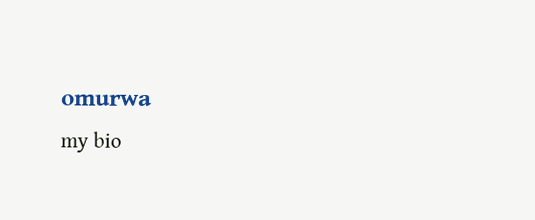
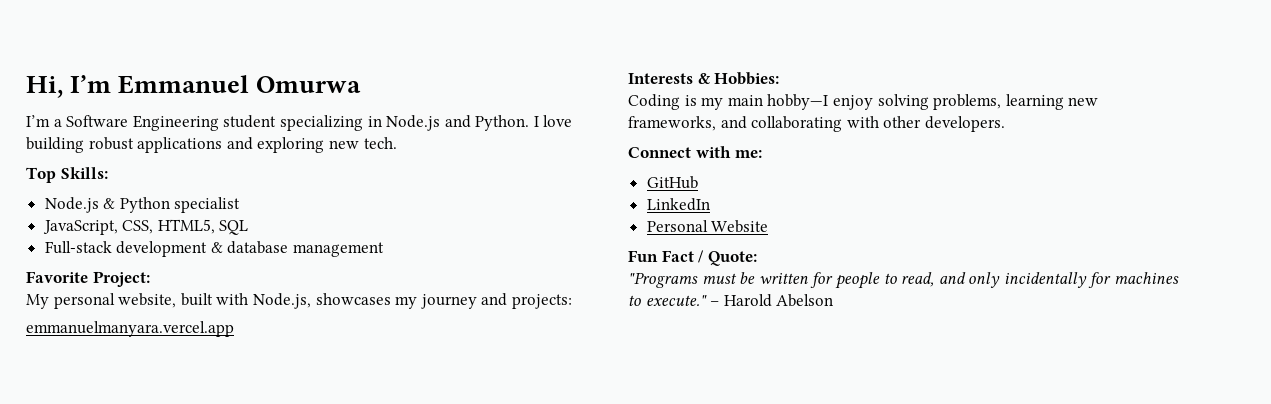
- omurwa
- my bio
+ Hi, I’m Emmanuel Omurwa
+ I’m a Software Engineering student specializing in Node.js and Python. I love building robust applications and exploring new tech.
+ Top Skills:
+ Node.js & Python specialist
+ JavaScript, CSS, HTML5, SQL
+ Full-stack development & database management
+ Favorite Project:
+ My personal website, built with Node.js, showcases my journey and projects:
+ emmanuelmanyara.vercel.app
+ Interests & Hobbies:
+ Coding is my main hobby—I enjoy solving problems, learning new frameworks, and collaborating with other developers.
+ Connect with me:
+ GitHub
+ LinkedIn
+ Personal Website
+ Fun Fact / Quote:
+ "Programs must be written for people to read, and only incidentally for machines to execute." – Harold Abelson

